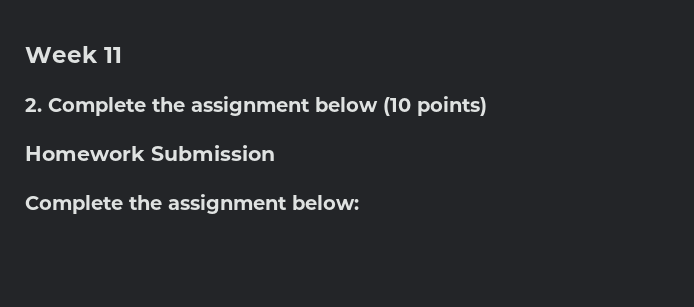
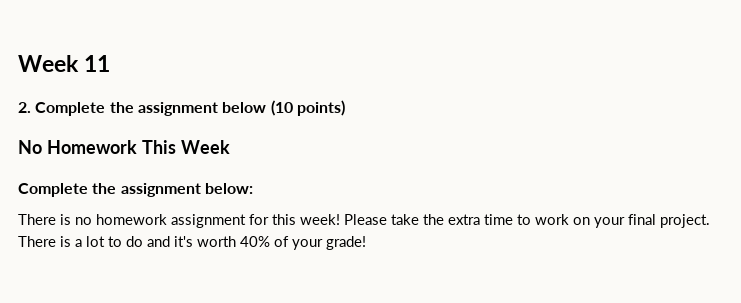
- Homework Submission
+ No Homework This Week
+ There is no homework assignment for this week! Please take the extra time to work on your final project. There is a lot to do and it's worth 40% of your grade!

